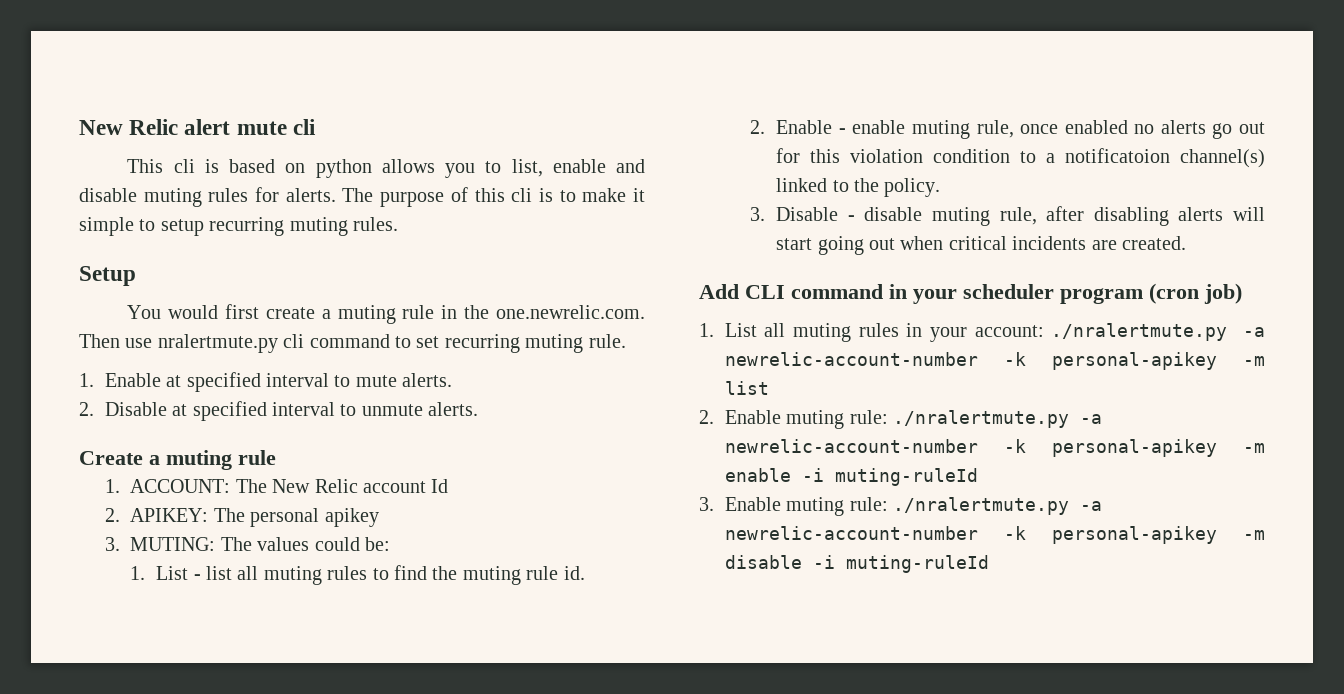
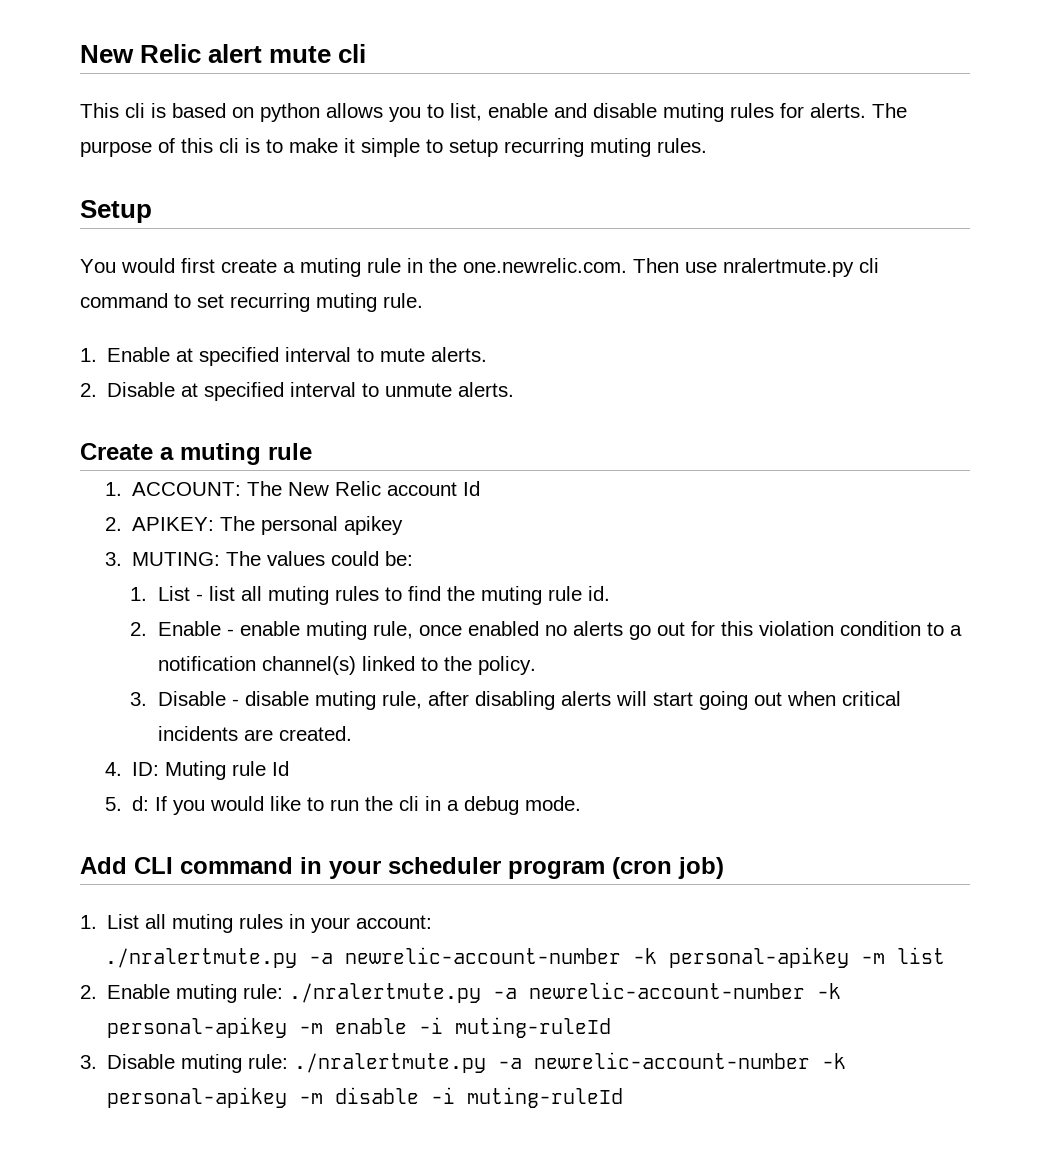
- 2. Enable - enable muting rule, once enabled no alerts go out for this violation condition to a notificatoion channel(s) linked to the policy.
+ 2. Enable - enable muting rule, once enabled no alerts go out for this violation condition to a notification channel(s) linked to the policy.
+ 4. ID: Muting rule Id
+ 5. d: If you would like to run the cli in a debug mode.
- 1. List all muting rules in your account: ./nralertmute.py -a newrelic-account-number -k personal-apikey -m list
+ 1. List all muting rules in your account:
+ ./nralertmute.py -a newrelic-account-number -k personal-apikey -m list
- 3. Enable muting rule: ./nralertmute.py -a newrelic-account-number -k personal-apikey -m disable -i muting-ruleId
+ 3. Disable muting rule: ./nralertmute.py -a newrelic-account-number -k personal-apikey -m disable -i muting-ruleId

